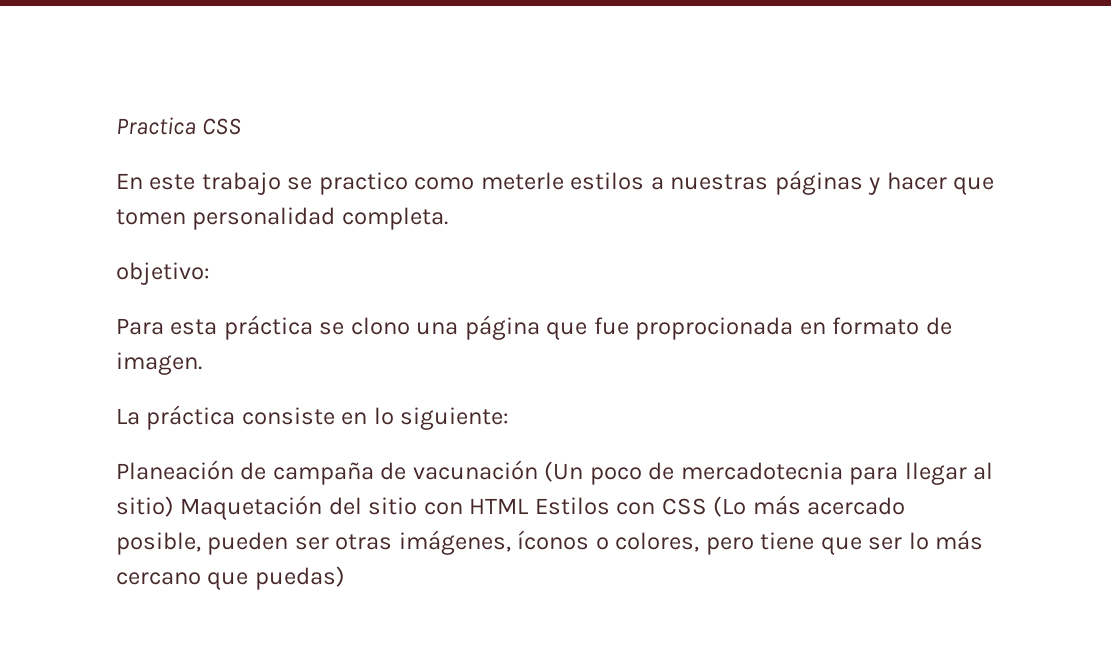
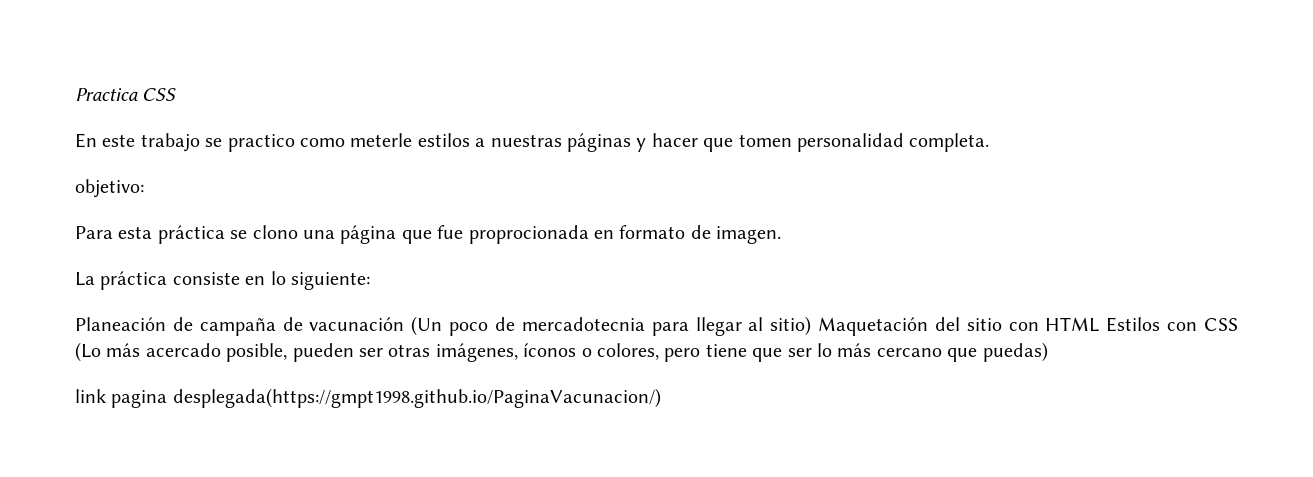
+ link pagina desplegada(https://gmpt1998.github.io/PaginaVacunacion/)

